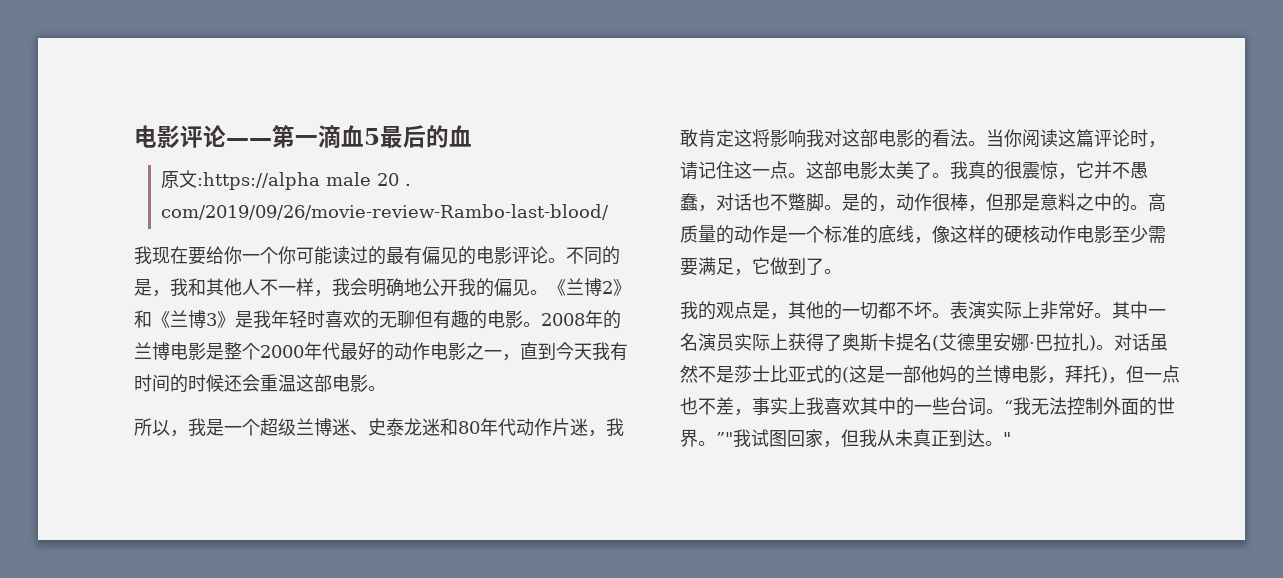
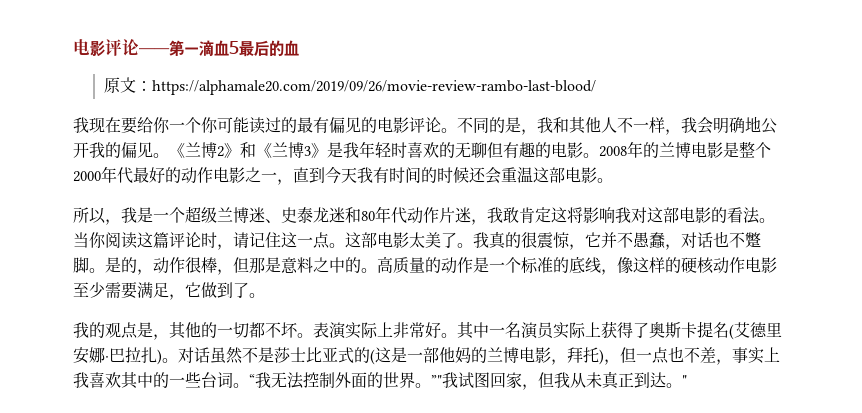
- 原文:https://alpha male 20 . com/2019/09/26/movie-review-Rambo-last-blood/
+ 原文：https://alphamale20.com/2019/09/26/movie-review-rambo-last-blood/

